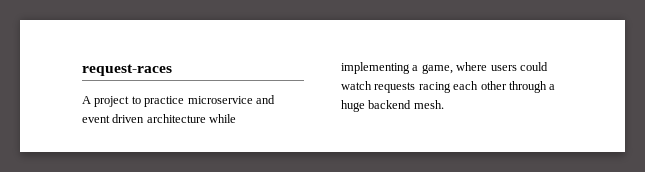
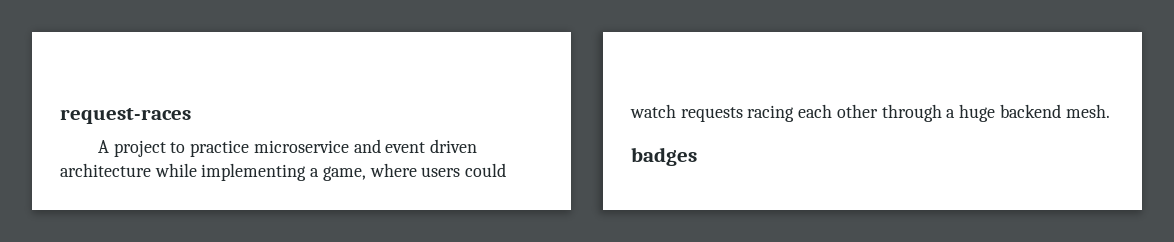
+ badges

